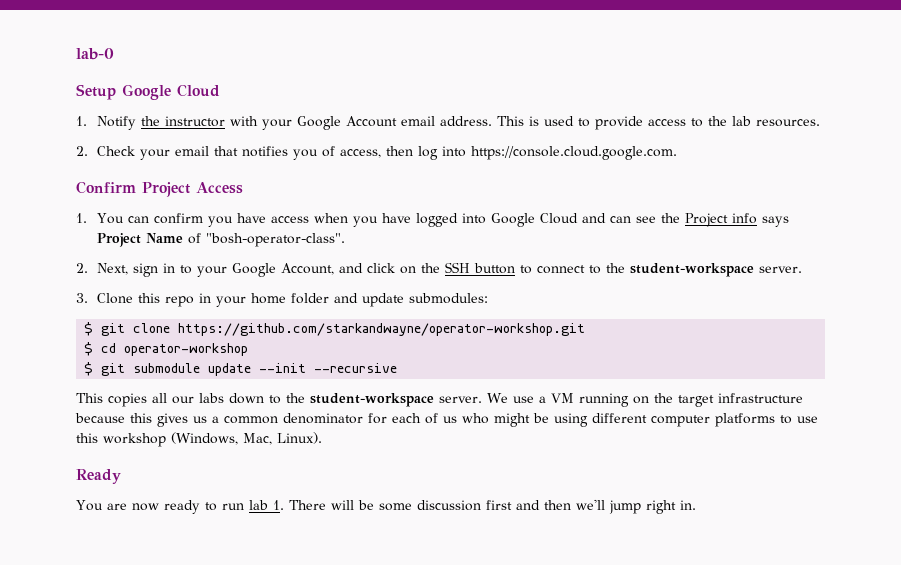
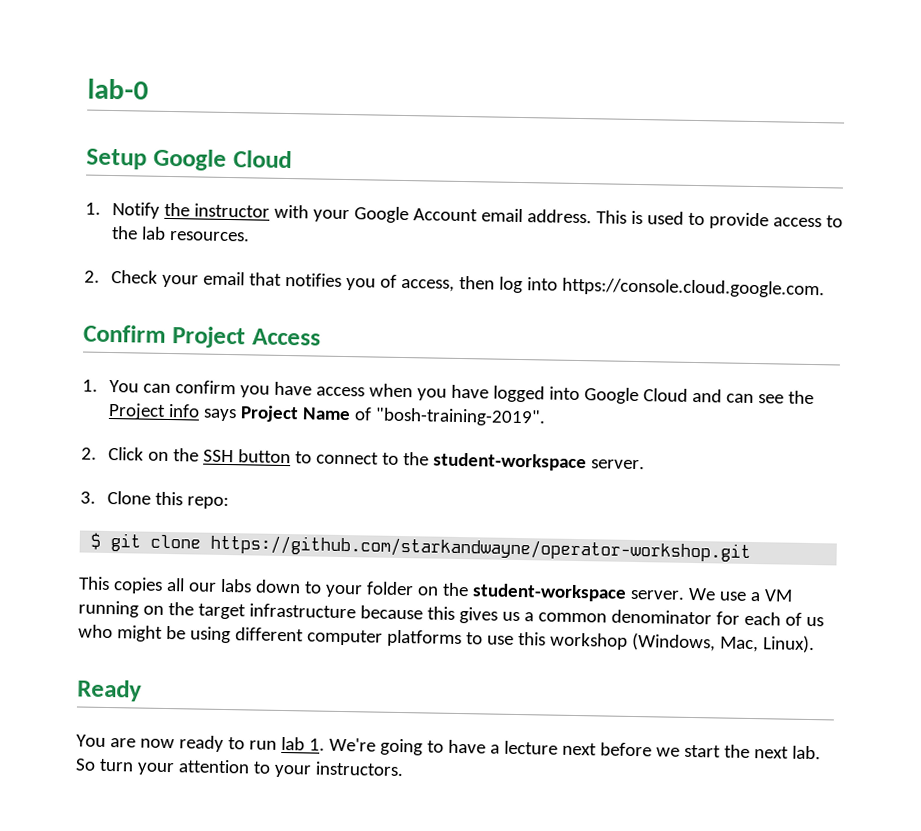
- 1. You can confirm you have access when you have logged into Google Cloud and can see the Project info says Project Name of "bosh-operator-class".
- 2. Next, sign in to your Google Account, and click on the SSH button to connect to the student-workspace server.
+ 1. You can confirm you have access when you have logged into Google Cloud and can see the Project info says Project Name of "bosh-training-2019".
+ 2. Click on the SSH button to connect to the student-workspace server.
- 3. Clone this repo in your home folder and update submodules:
+ 3. Clone this repo:
  $ git clone https://github.com/starkandwayne/operator-workshop.git
- $ cd operator-workshop
- $ git submodule update --init --recursive
- This copies all our labs down to the student-workspace server.
+ This copies all our labs down to your folder on the student-workspace server.
- You are now ready to run lab 1. There will be some discussion first and then we'll jump right in.
+ You are now ready to run lab 1. We're going to have a lecture next before we start the next lab. So turn your attention to your instructors.

